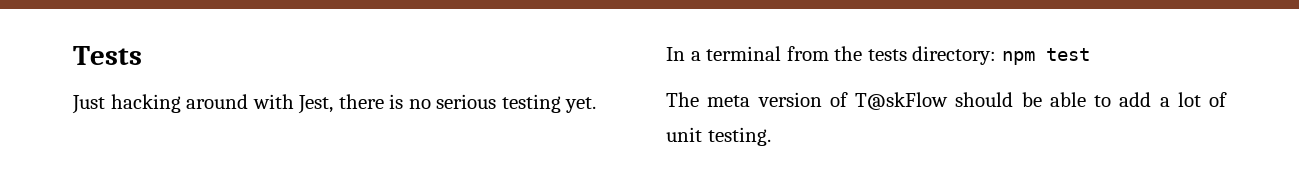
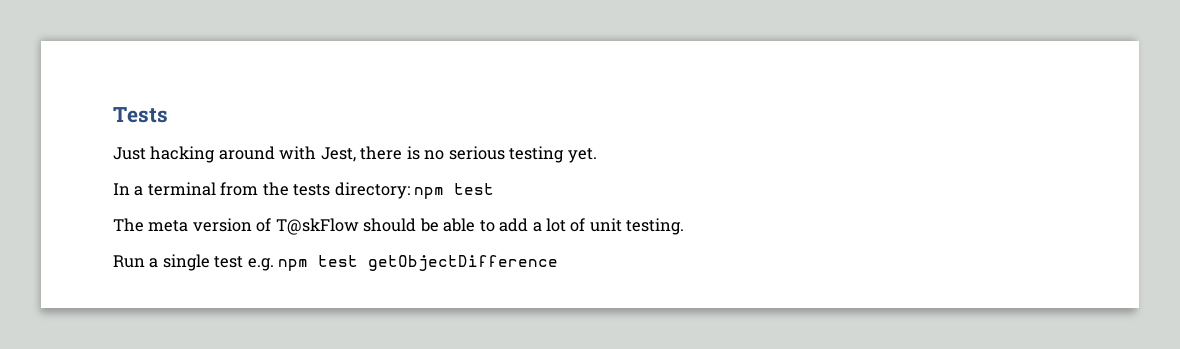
+ Run a single test e.g. npm test getObjectDifference

